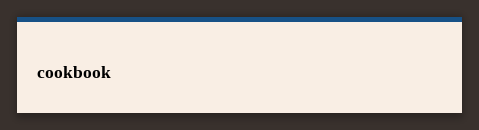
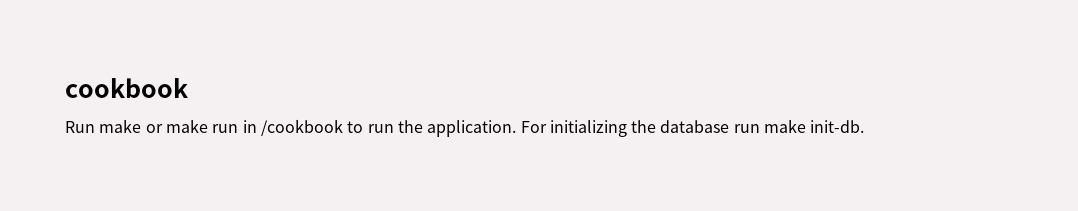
+ Run make or make run in /cookbook to run the application. For initializing the database run make init-db.

